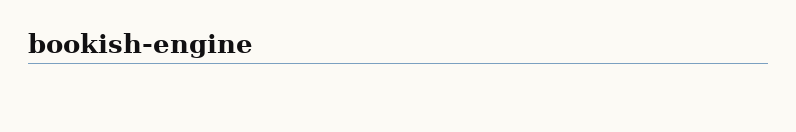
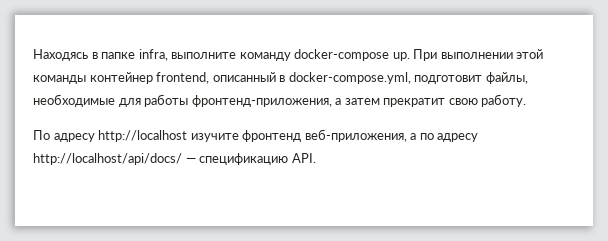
- bookish-engine
+ Находясь в папке infra, выполните команду docker-compose up. При выполнении этой команды контейнер frontend, описанный в docker-compose.yml, подготовит файлы, необходимые для работы фронтенд-приложения, а затем прекратит свою работу.
+ По адресу http://localhost изучите фронтенд веб-приложения, а по адресу http://localhost/api/docs/ — спецификацию API.

